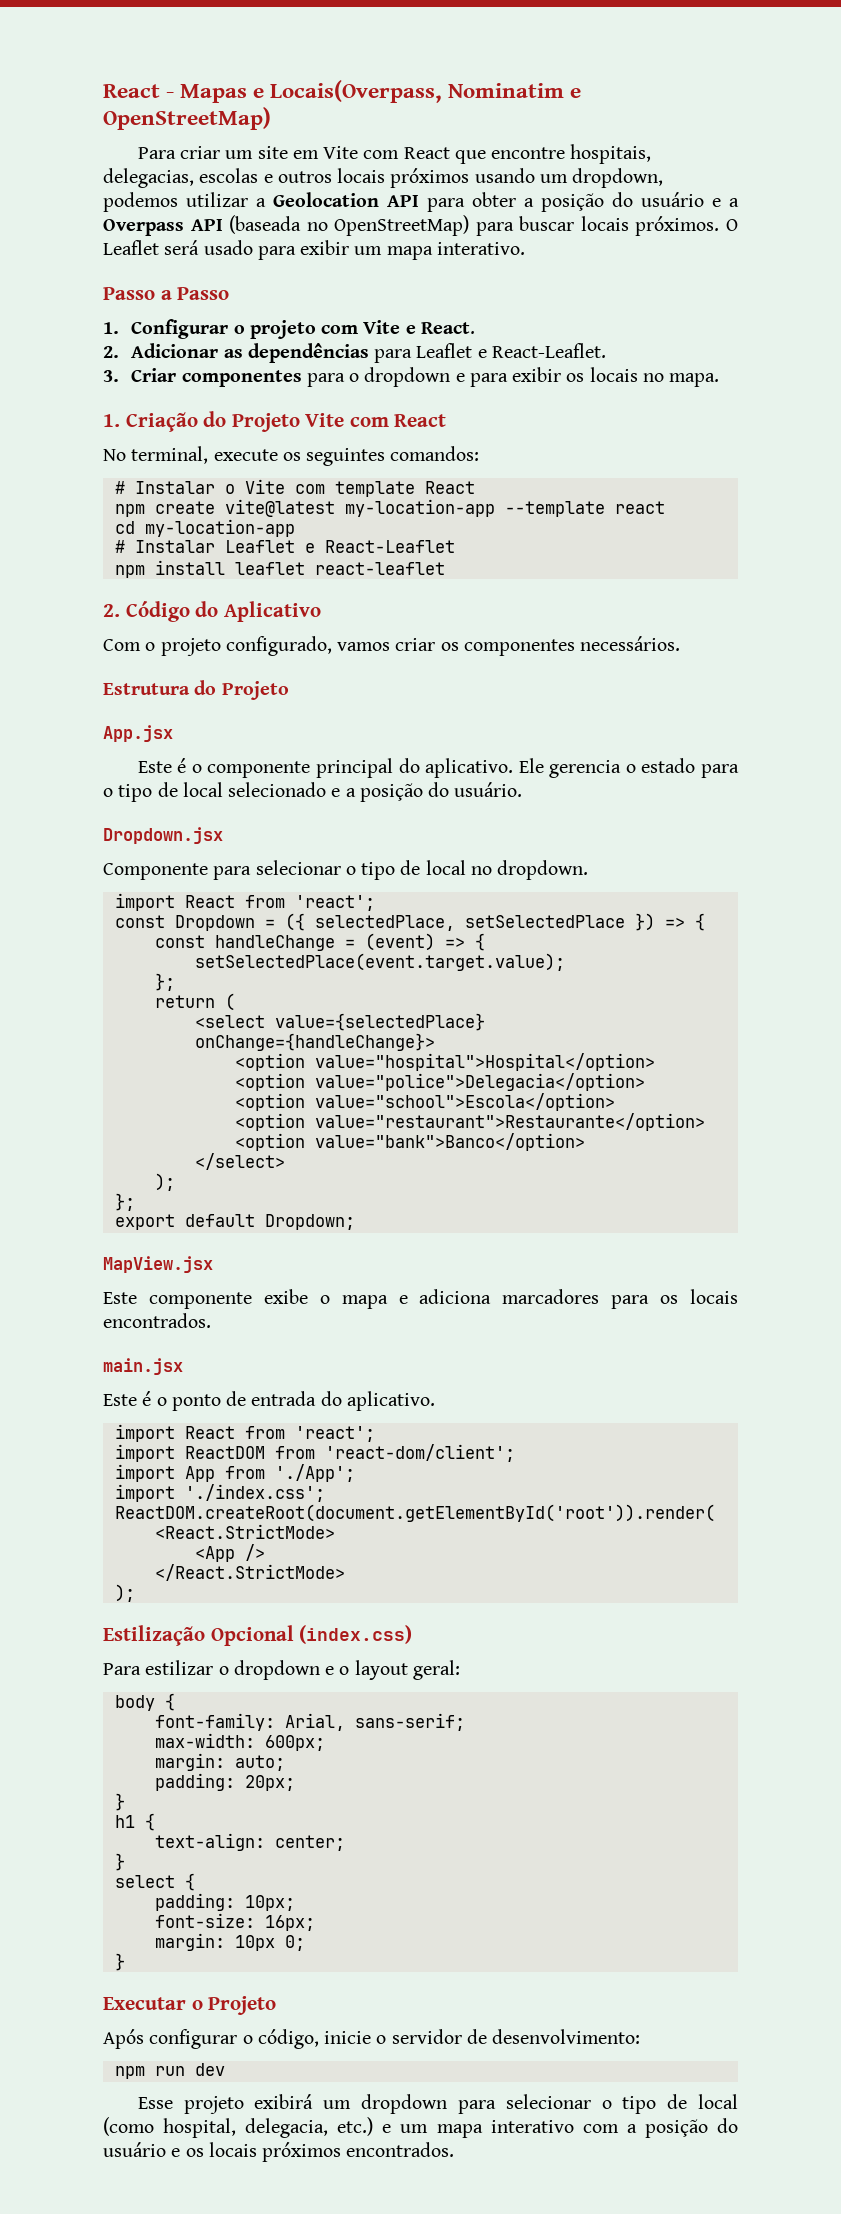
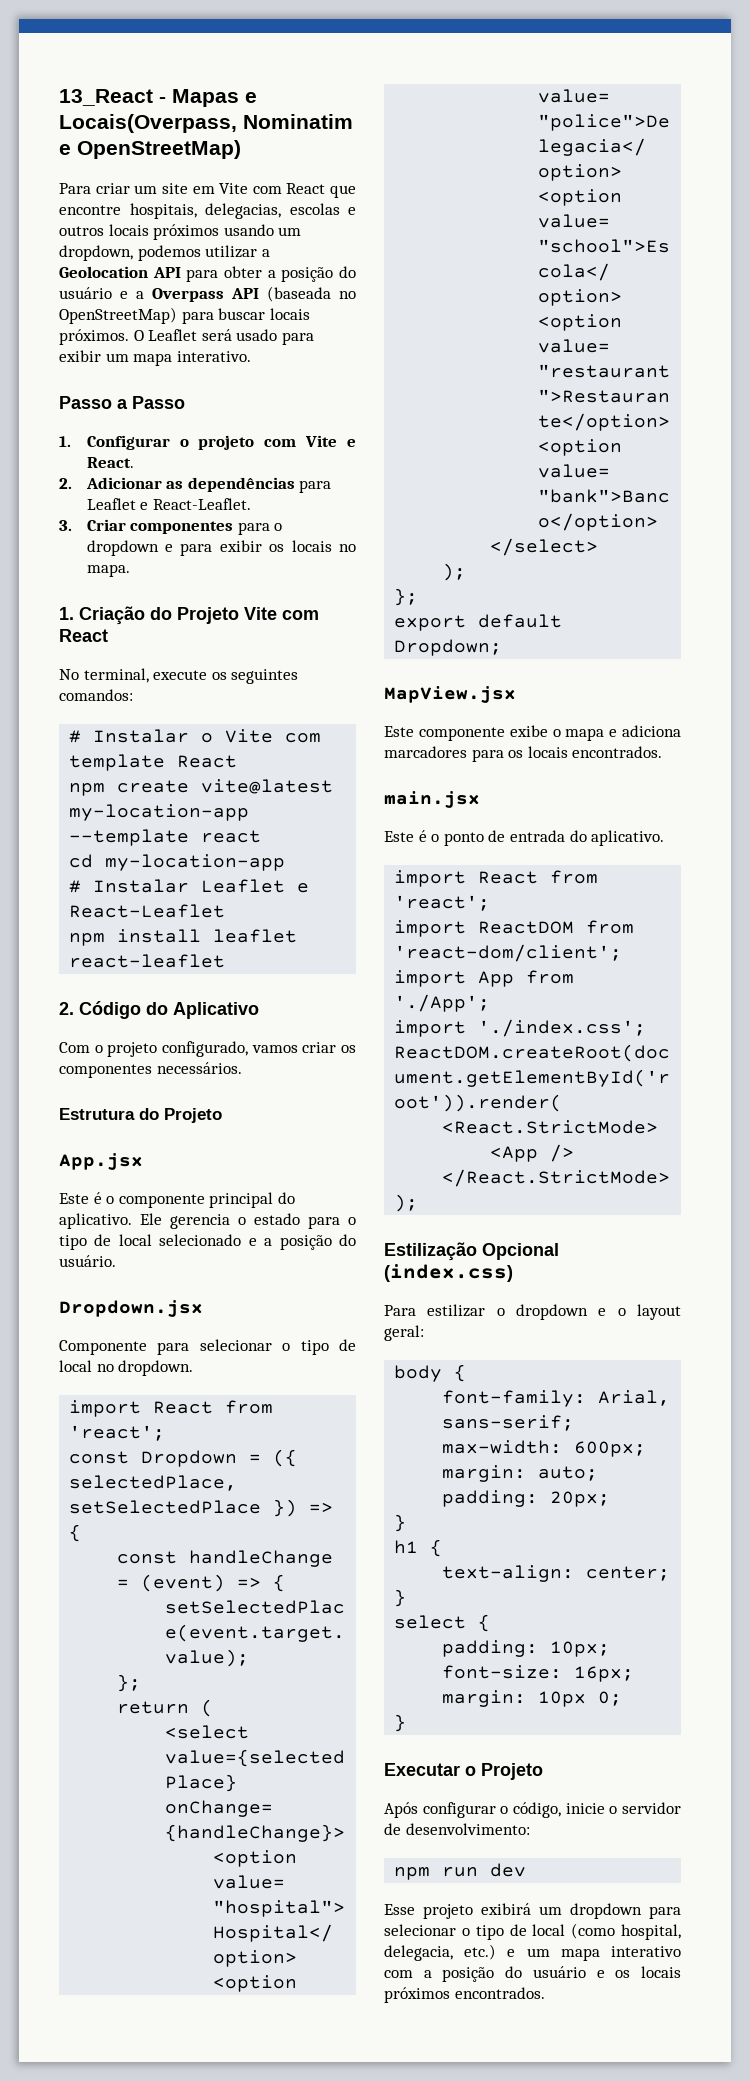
- React - Mapas e Locais(Overpass, Nominatim e OpenStreetMap)
+ 13_React - Mapas e Locais(Overpass, Nominatim e OpenStreetMap)

